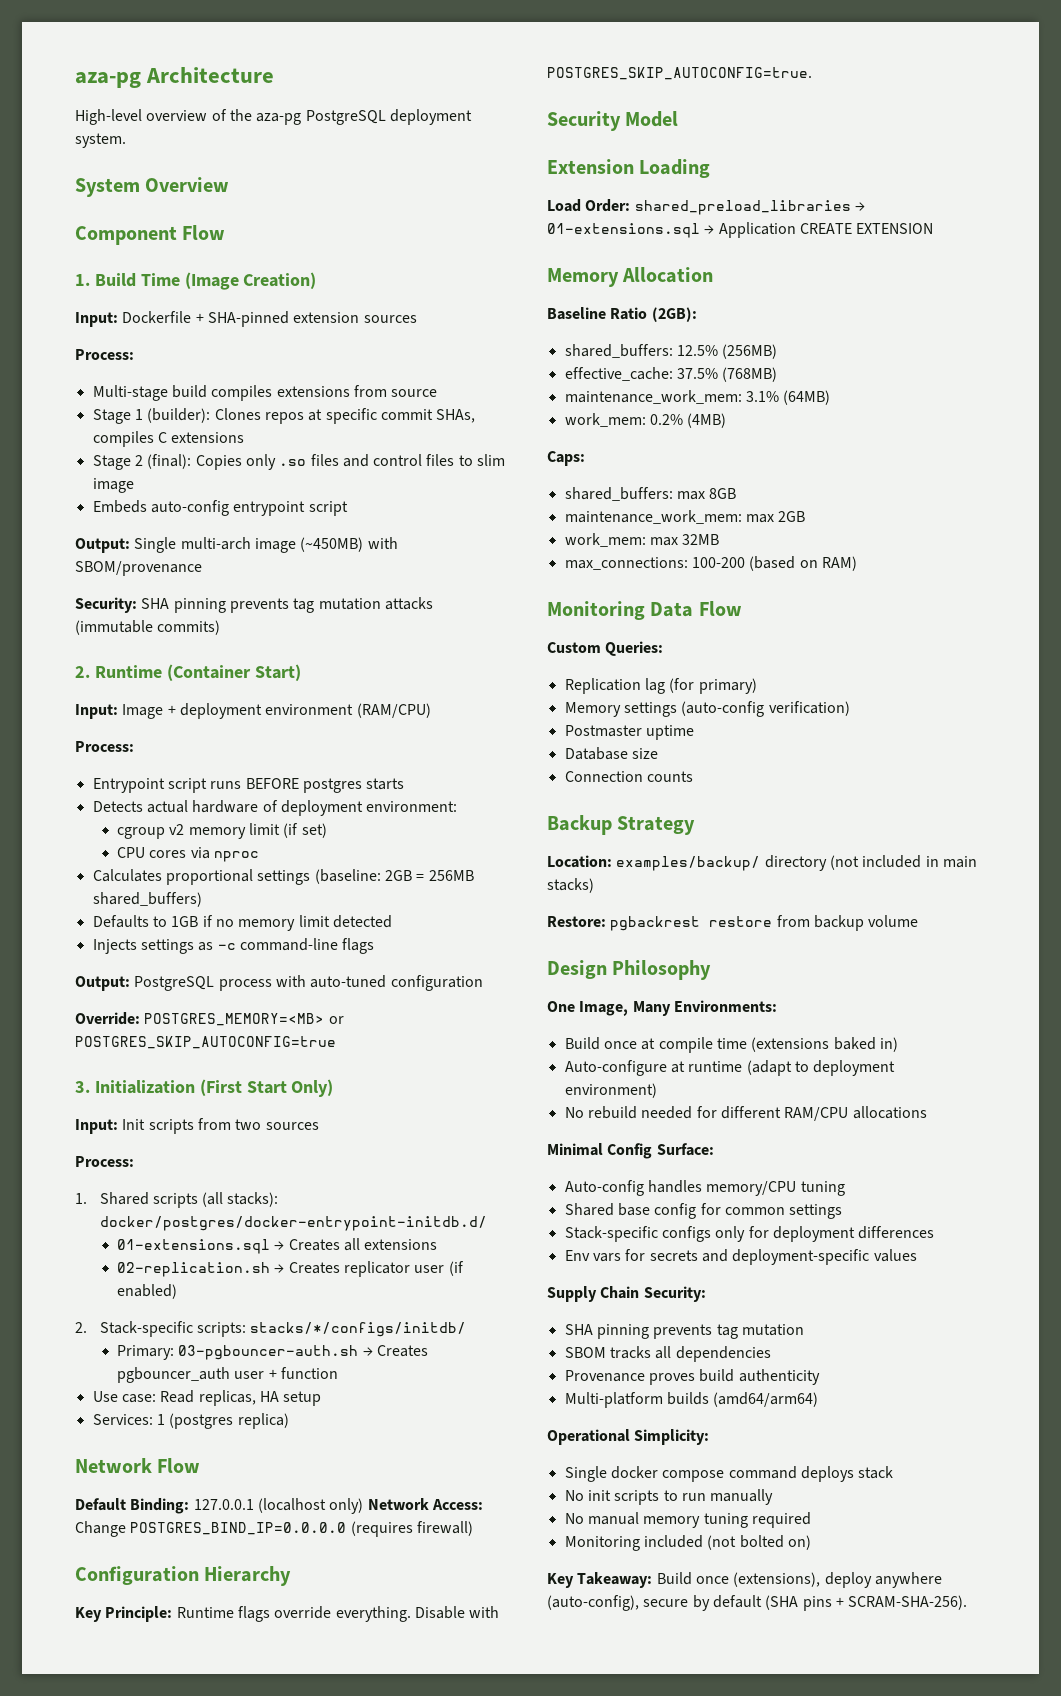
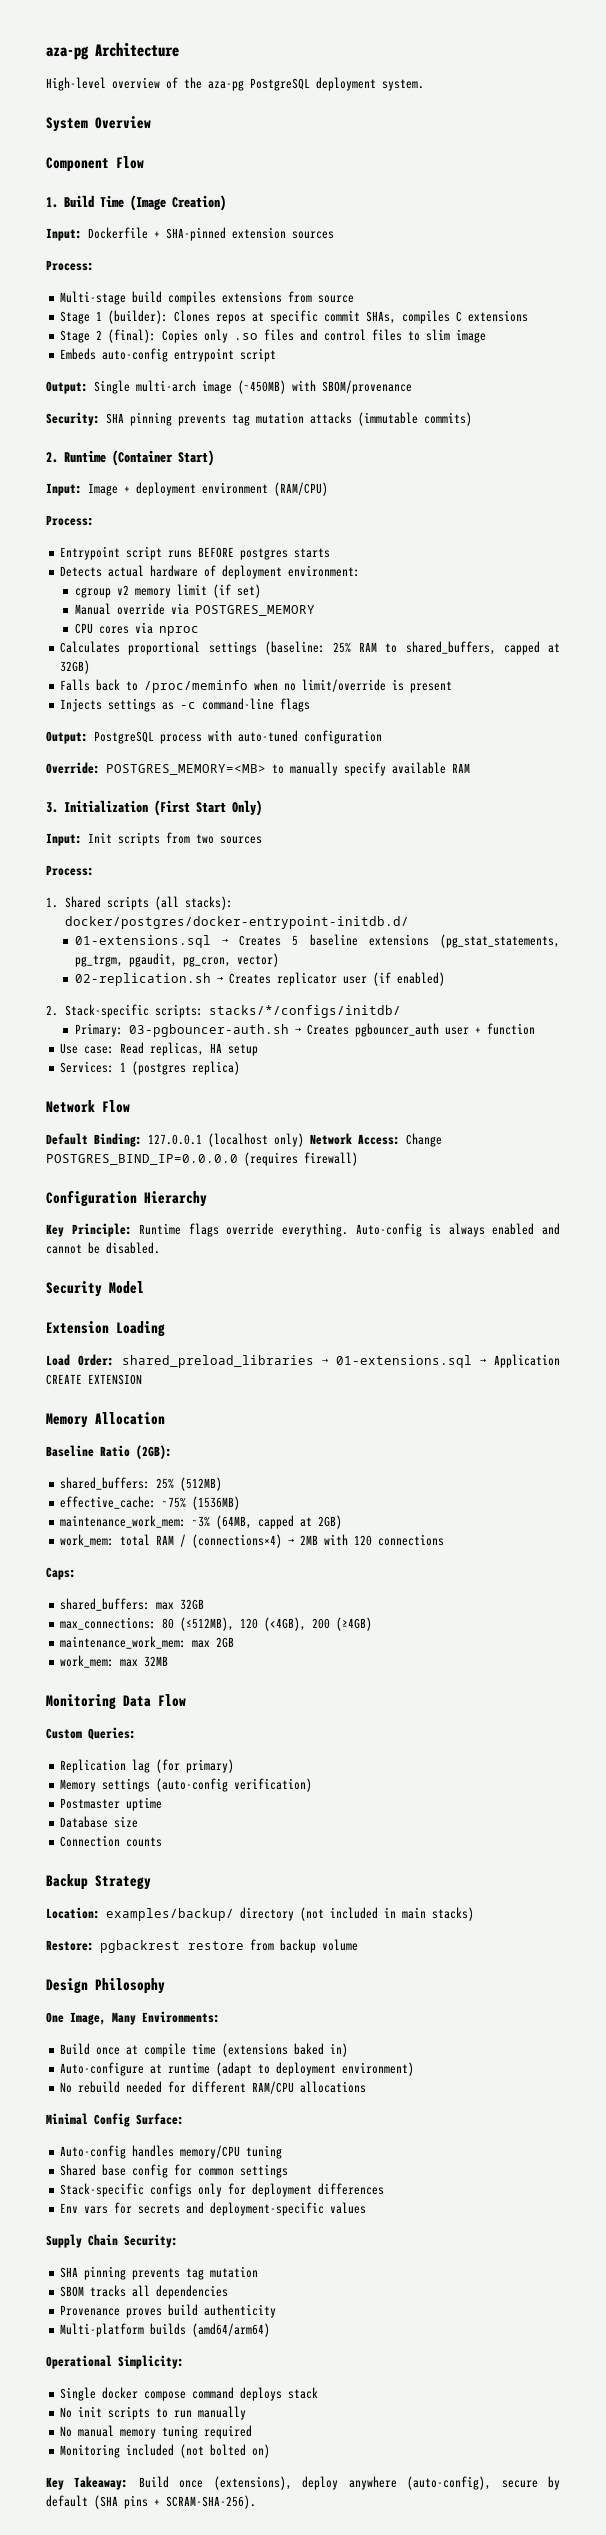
+ Manual override via POSTGRES_MEMORY
- Calculates proportional settings (baseline: 2GB = 256MB shared_buffers)
- Defaults to 1GB if no memory limit detected
+ Calculates proportional settings (baseline: 25% RAM to shared_buffers, capped at 32GB)
+ Falls back to /proc/meminfo when no limit/override is present
- Override: POSTGRES_MEMORY=<MB> or POSTGRES_SKIP_AUTOCONFIG=true
+ Override: POSTGRES_MEMORY=<MB> to manually specify available RAM
- 01-extensions.sql → Creates all extensions
+ 01-extensions.sql → Creates 5 baseline extensions (pg_stat_statements, pg_trgm, pgaudit, pg_cron, vector)
- Disable with POSTGRES_SKIP_AUTOCONFIG=true.
+ Auto-config is always enabled and cannot be disabled.
- shared_buffers: 12.5% (256MB)
+ shared_buffers: 25% (512MB)
- effective_cache: 37.5% (768MB)
- maintenance_work_mem: 3.1% (64MB)
- work_mem: 0.2% (4MB)
+ effective_cache: ~75% (1536MB)
+ maintenance_work_mem: ~3% (64MB, capped at 2GB)
+ work_mem: total RAM / (connections×4) → 2MB with 120 connections
  Caps:
- shared_buffers: max 8GB
+ shared_buffers: max 32GB
+ max_connections: 80 (≤512MB), 120 (<4GB), 200 (≥4GB)
- max_connections: 100-200 (based on RAM)

